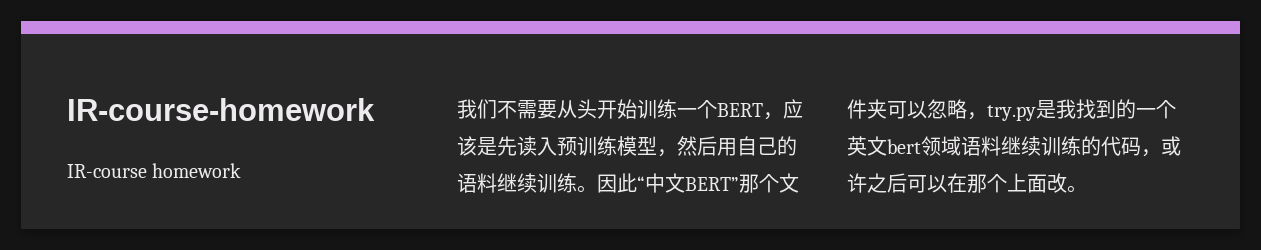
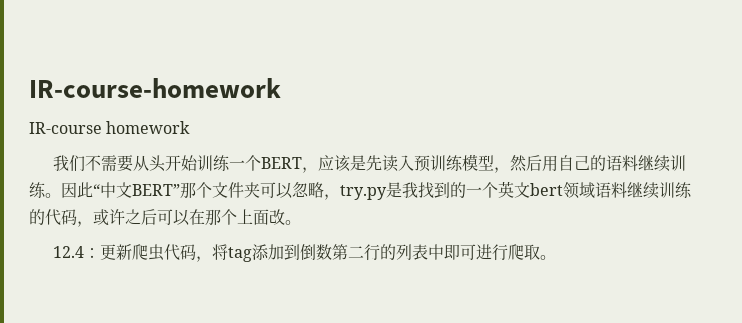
+ 12.4：更新爬虫代码，将tag添加到倒数第二行的列表中即可进行爬取。

